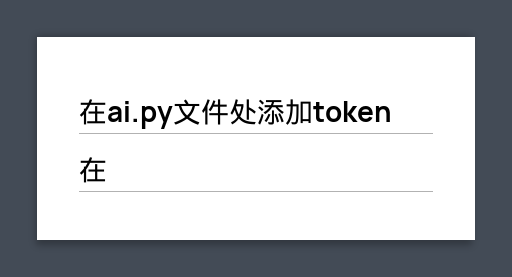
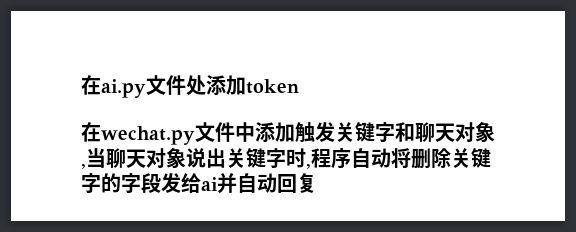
  在ai.py文件处添加token
- 在
+ 在wechat.py文件中添加触发关键字和聊天对象,当聊天对象说出关键字时,程序自动将删除关键字的字段发给ai并自动回复

